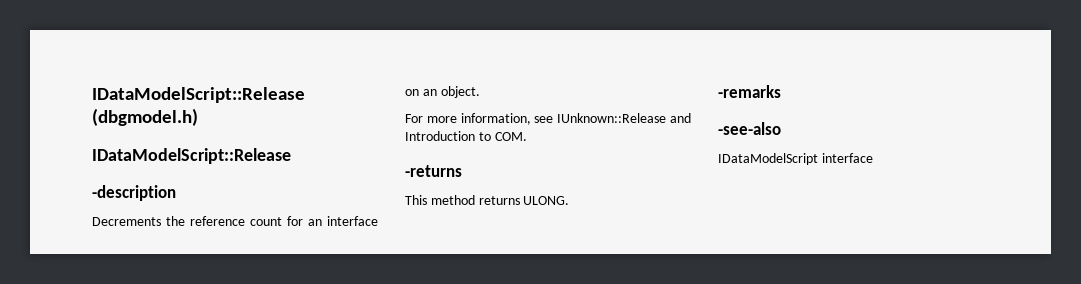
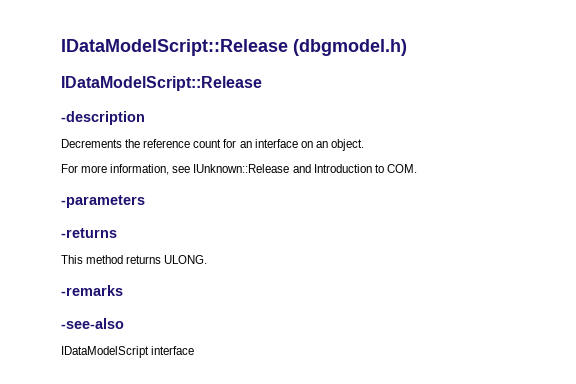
+ -parameters

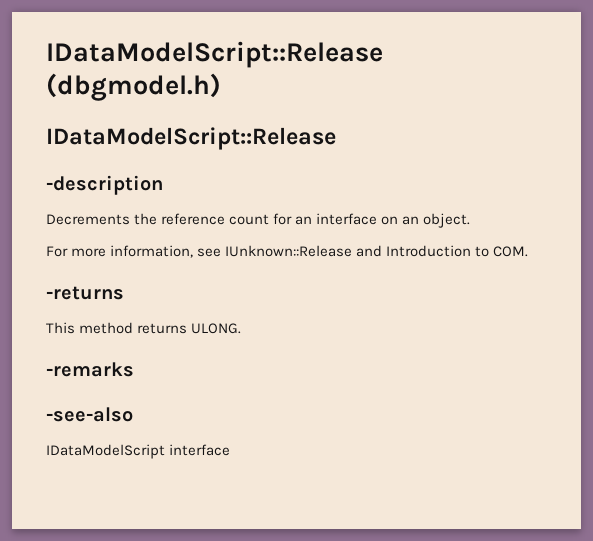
- -parameters

